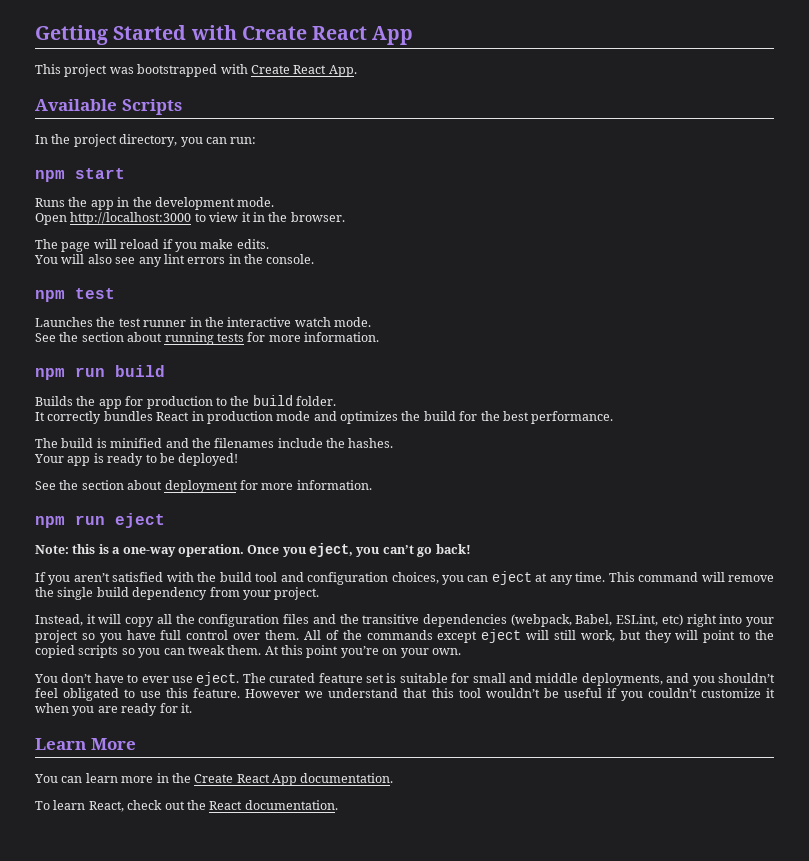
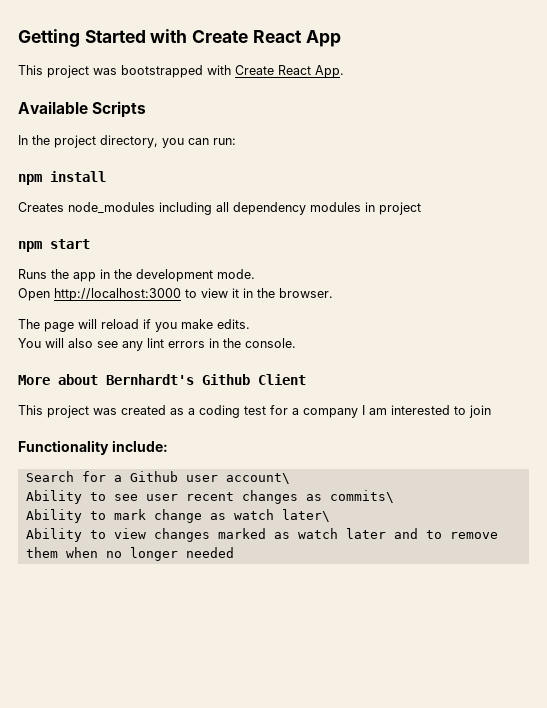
+ npm install
+ Creates node_modules including all dependency modules in project
- npm test
- Launches the test runner in the interactive watch mode.
- See the section about running tests for more information.
- npm run build
- Builds the app for production to the build folder.
- It correctly bundles React in production mode and optimizes the build for the best performance.
- The build is minified and the filenames include the hashes.
- Your app is ready to be deployed!
- See the section about deployment for more information.
- npm run eject
- Note: this is a one-way operation. Once you eject, you can’t go back!
- If you aren’t satisfied with the build tool and configuration choices, you can eject at any time. This command will remove the single build dependency from your project.
- Instead, it will copy all the configuration files and the transitive dependencies (webpack, Babel, ESLint, etc) right into your project so you have full control over them. All of the commands except eject will still work, but they will point to the copied scripts so you can tweak them. At this point you’re on your own.
- You don’t have to ever use eject. The curated feature set is suitable for small and middle deployments, and you shouldn’t feel obligated to use this feature. However we understand that this tool wouldn’t be useful if you couldn’t customize it when you are ready for it.
- Learn More
- You can learn more in the Create React App documentation.
- To learn React, check out the React documentation.
+ More about Bernhardt's Github Client
+ This project was created as a coding test for a company I am interested to join
+ Functionality include:
+ Search for a Github user account\
+ Ability to see user recent changes as commits\
+ Ability to mark change as watch later\
+ Ability to view changes marked as watch later and to remove them when no longer needed

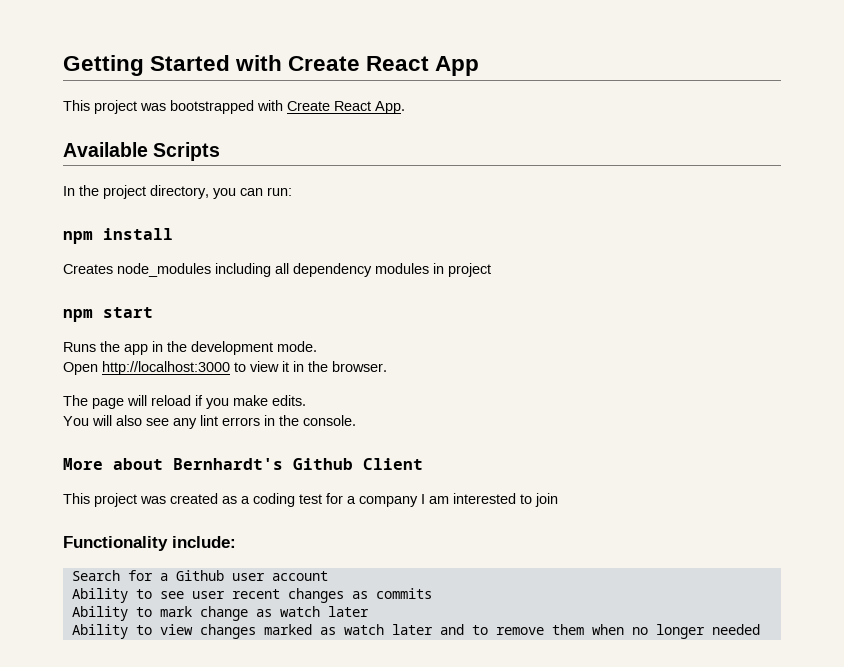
- Search for a Github user account\
+ Search for a Github user account
- Ability to see user recent changes as commits\
+ Ability to see user recent changes as commits
- Ability to mark change as watch later\
+ Ability to mark change as watch later

